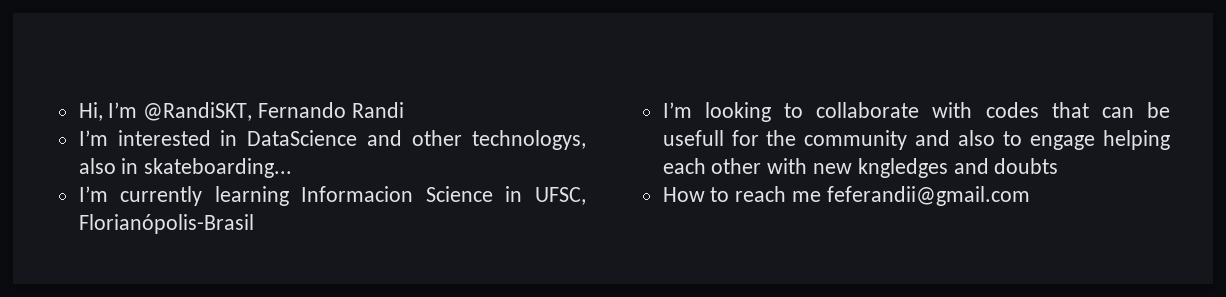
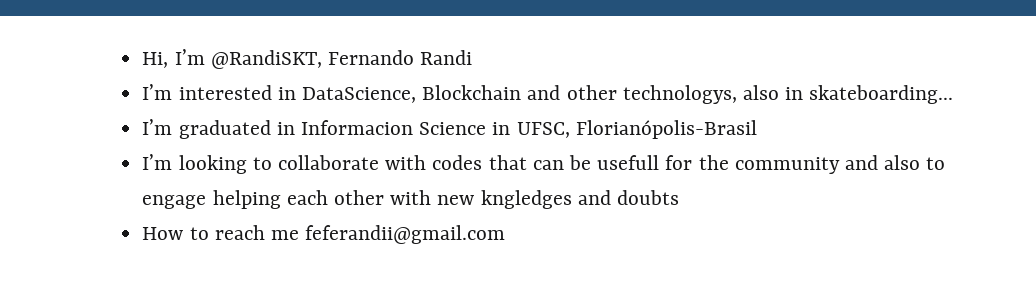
- I’m interested in DataScience and other technologys, also in skateboarding...
+ I’m interested in DataScience, Blockchain and other technologys, also in skateboarding...
- I’m currently learning Informacion Science in UFSC, Florianópolis-Brasil
+ I’m graduated in Informacion Science in UFSC, Florianópolis-Brasil

